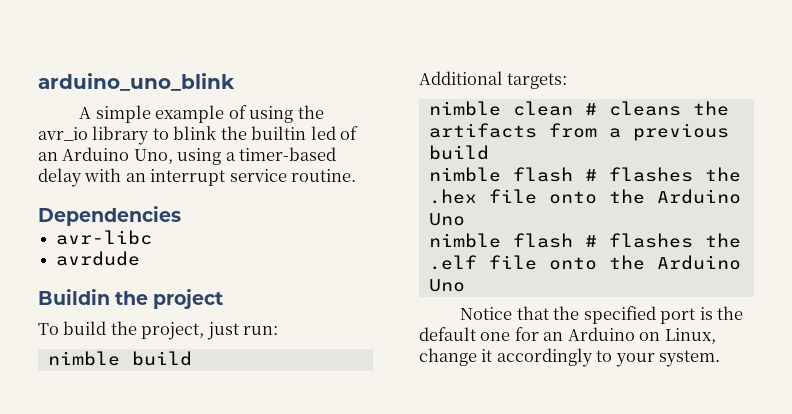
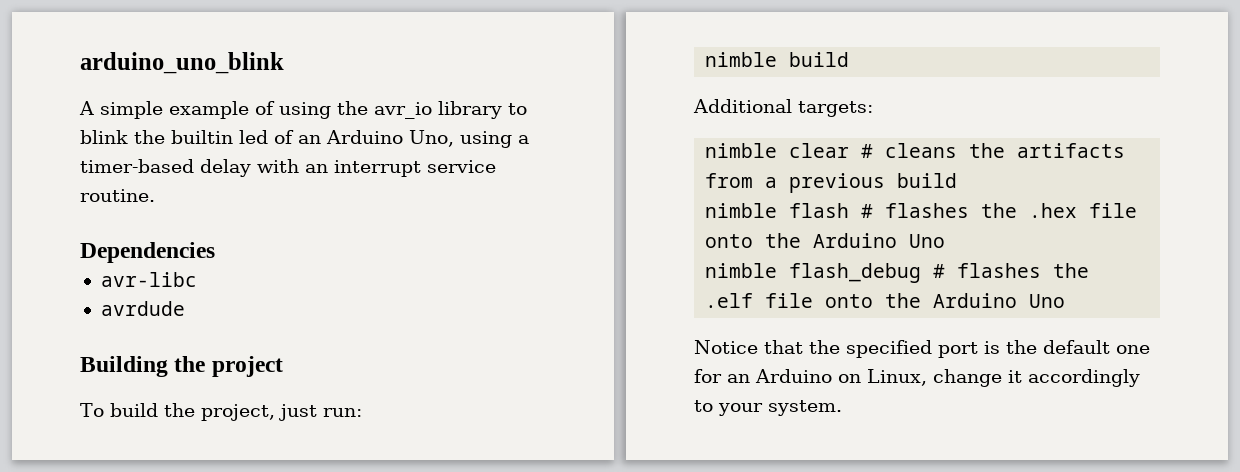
- Buildin the project
+ Building the project
- nimble clean # cleans the artifacts from a previous build
+ nimble clear # cleans the artifacts from a previous build
- nimble flash # flashes the .elf file onto the Arduino Uno
+ nimble flash_debug # flashes the .elf file onto the Arduino Uno

